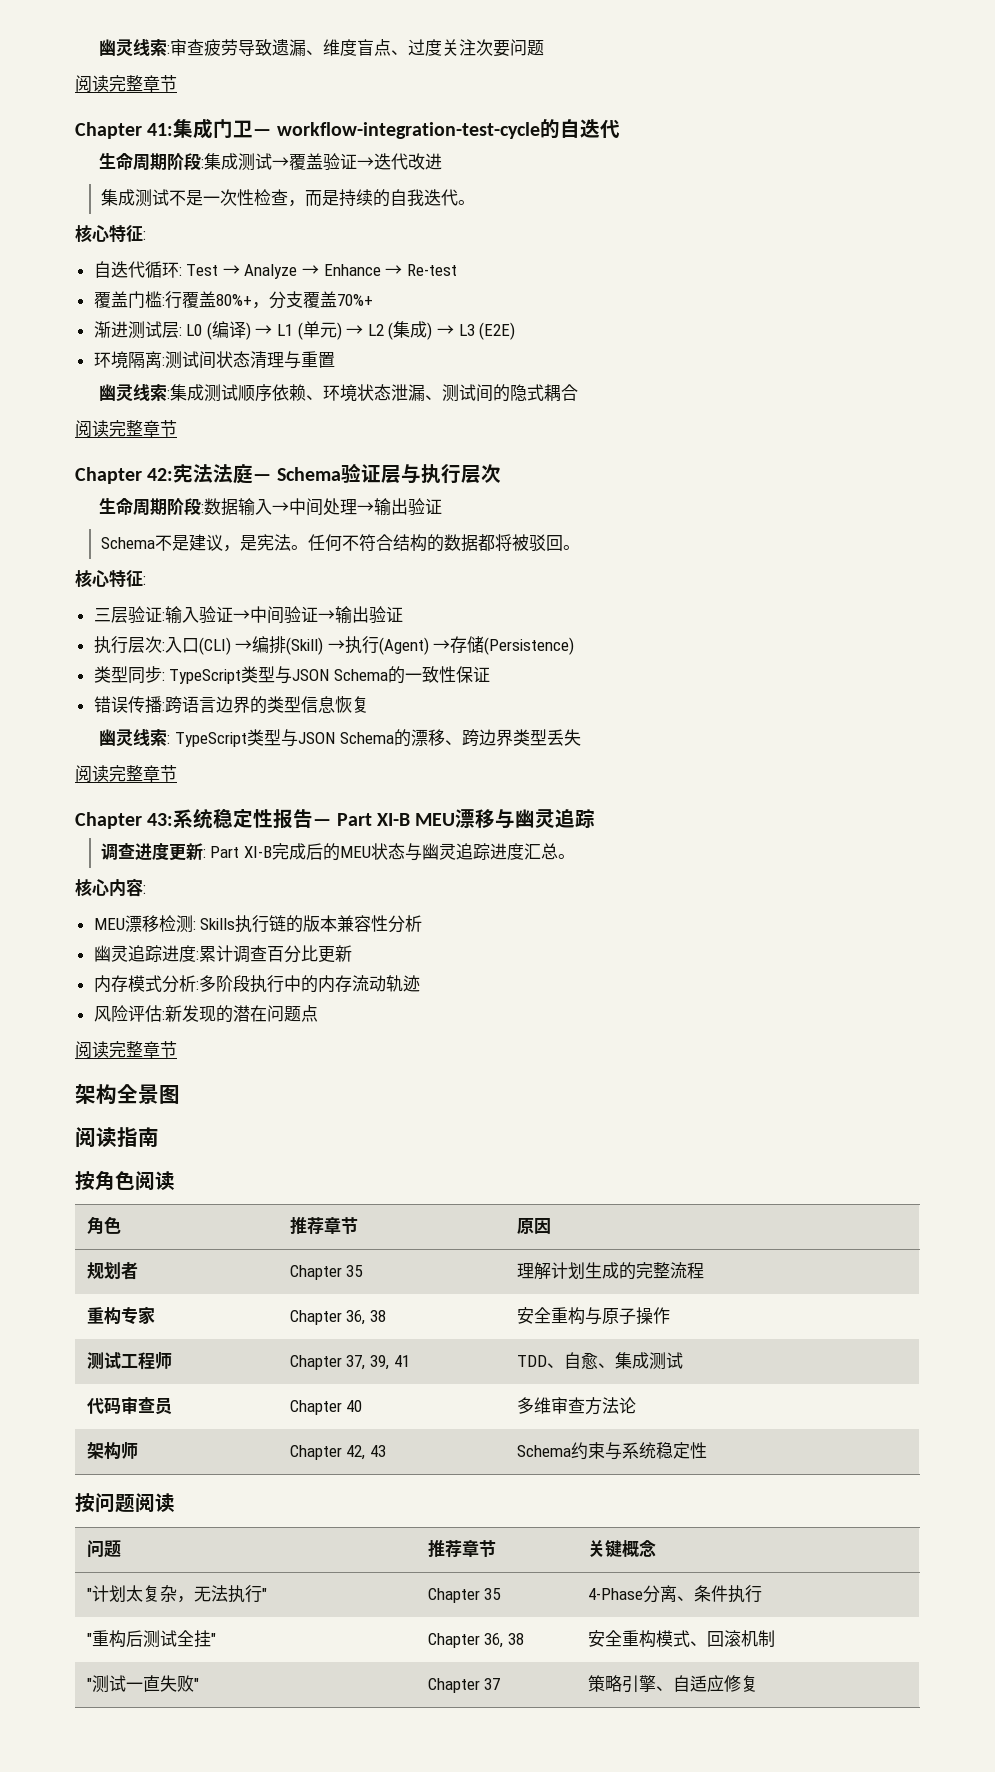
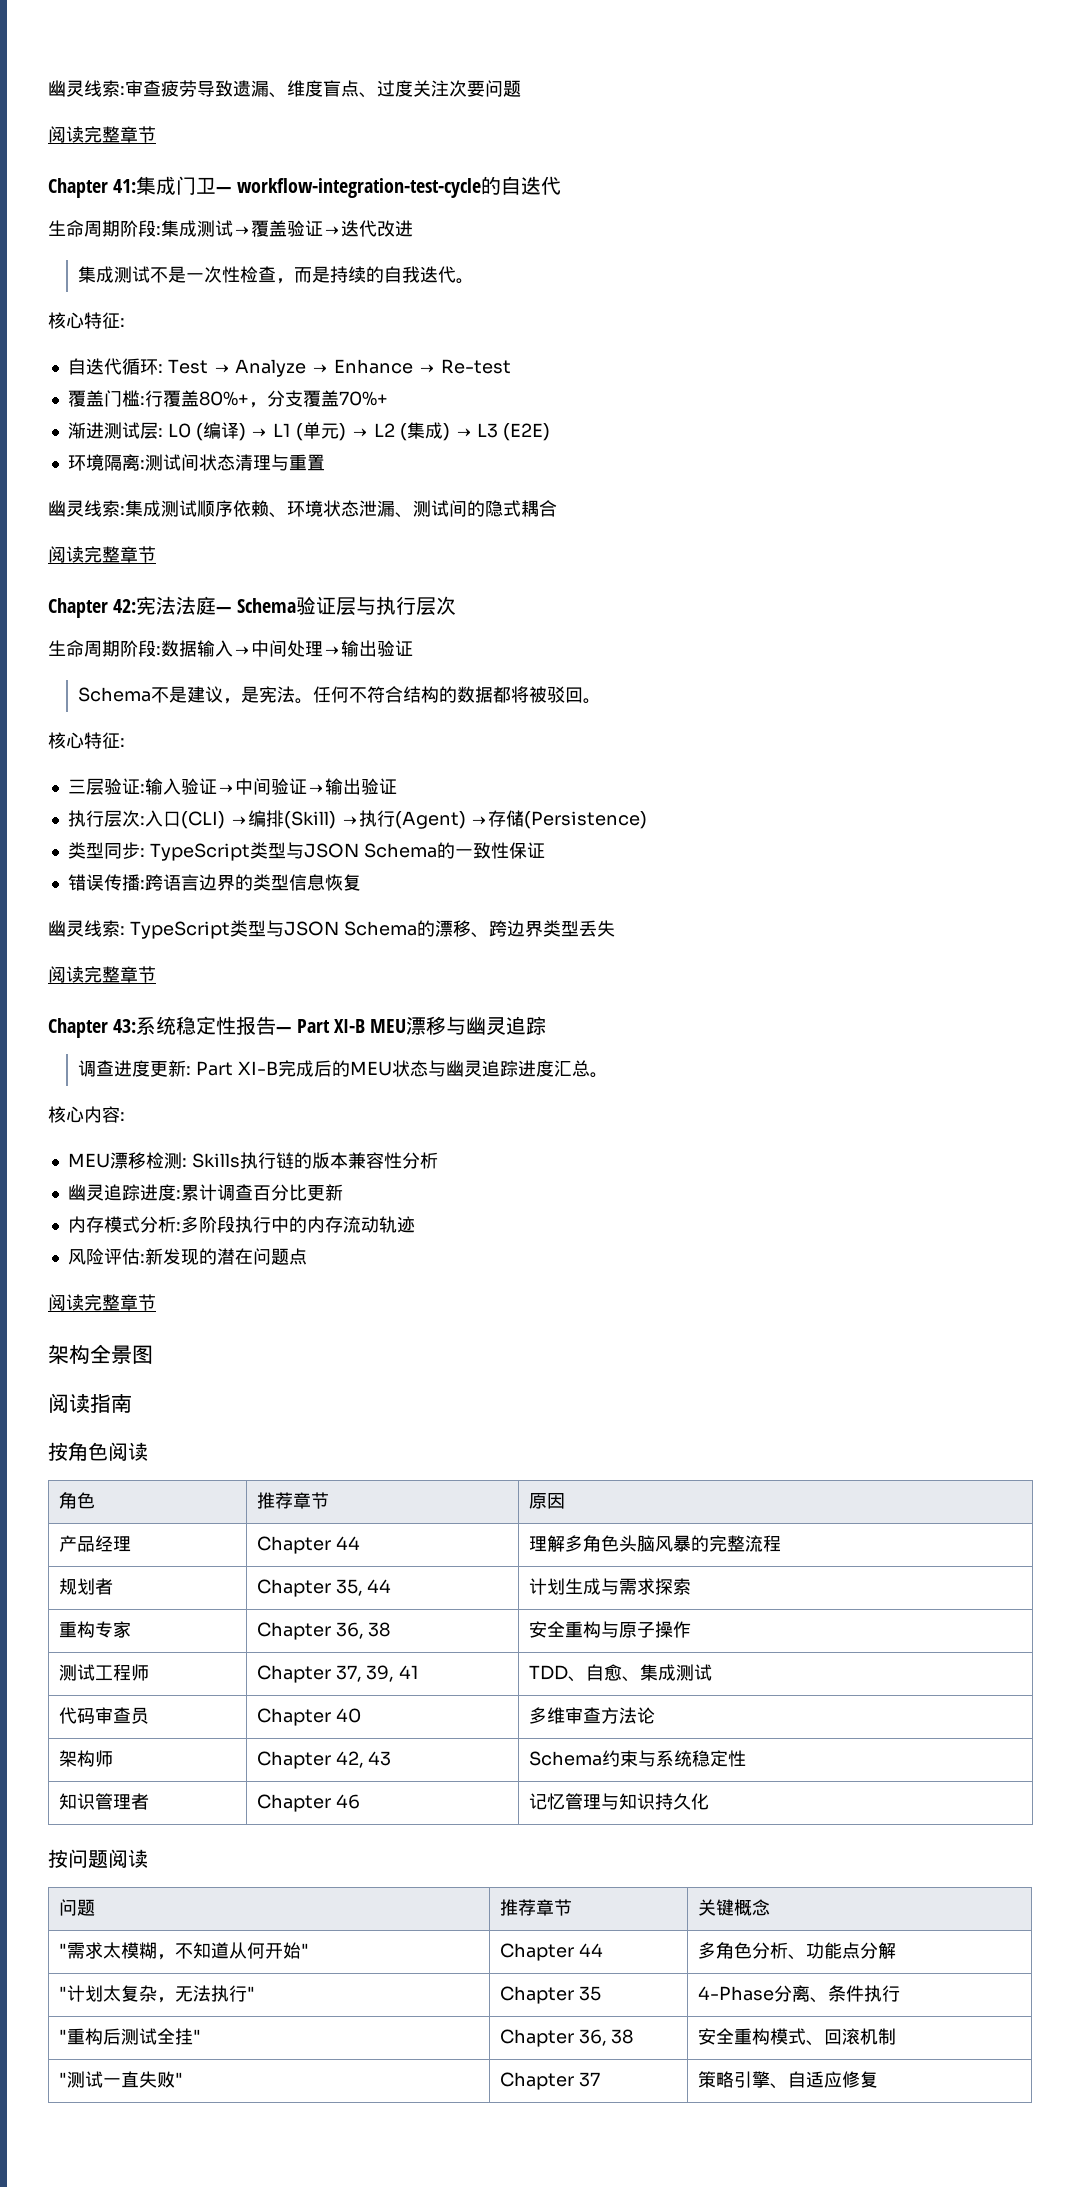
- 规划者 | Chapter 35 | 理解计划生成的完整流程
+ 产品经理 | Chapter 44 | 理解多角色头脑风暴的完整流程
+ 规划者 | Chapter 35, 44 | 计划生成与需求探索
+ 知识管理者 | Chapter 46 | 记忆管理与知识持久化
+ "需求太模糊，不知道从何开始" | Chapter 44 | 多角色分析、功能点分解

